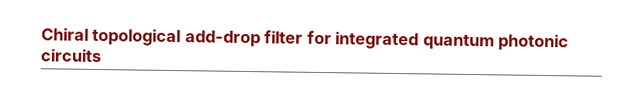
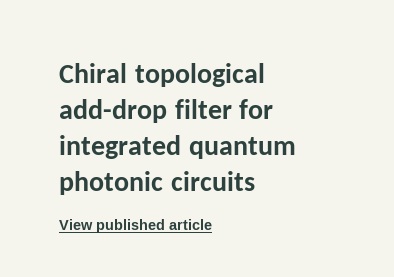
+ View published article

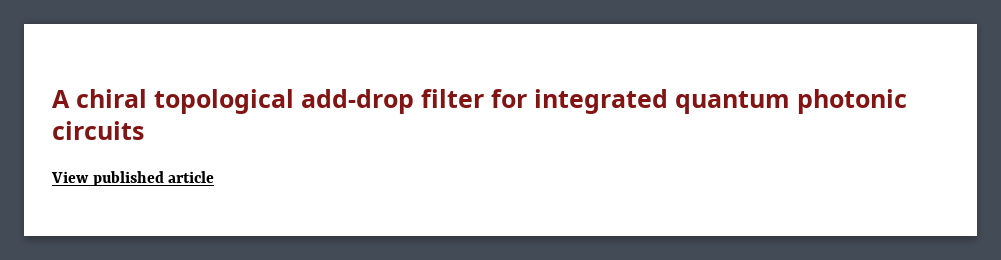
- Chiral topological add-drop filter for integrated quantum photonic circuits
+ A chiral topological add-drop filter for integrated quantum photonic circuits

